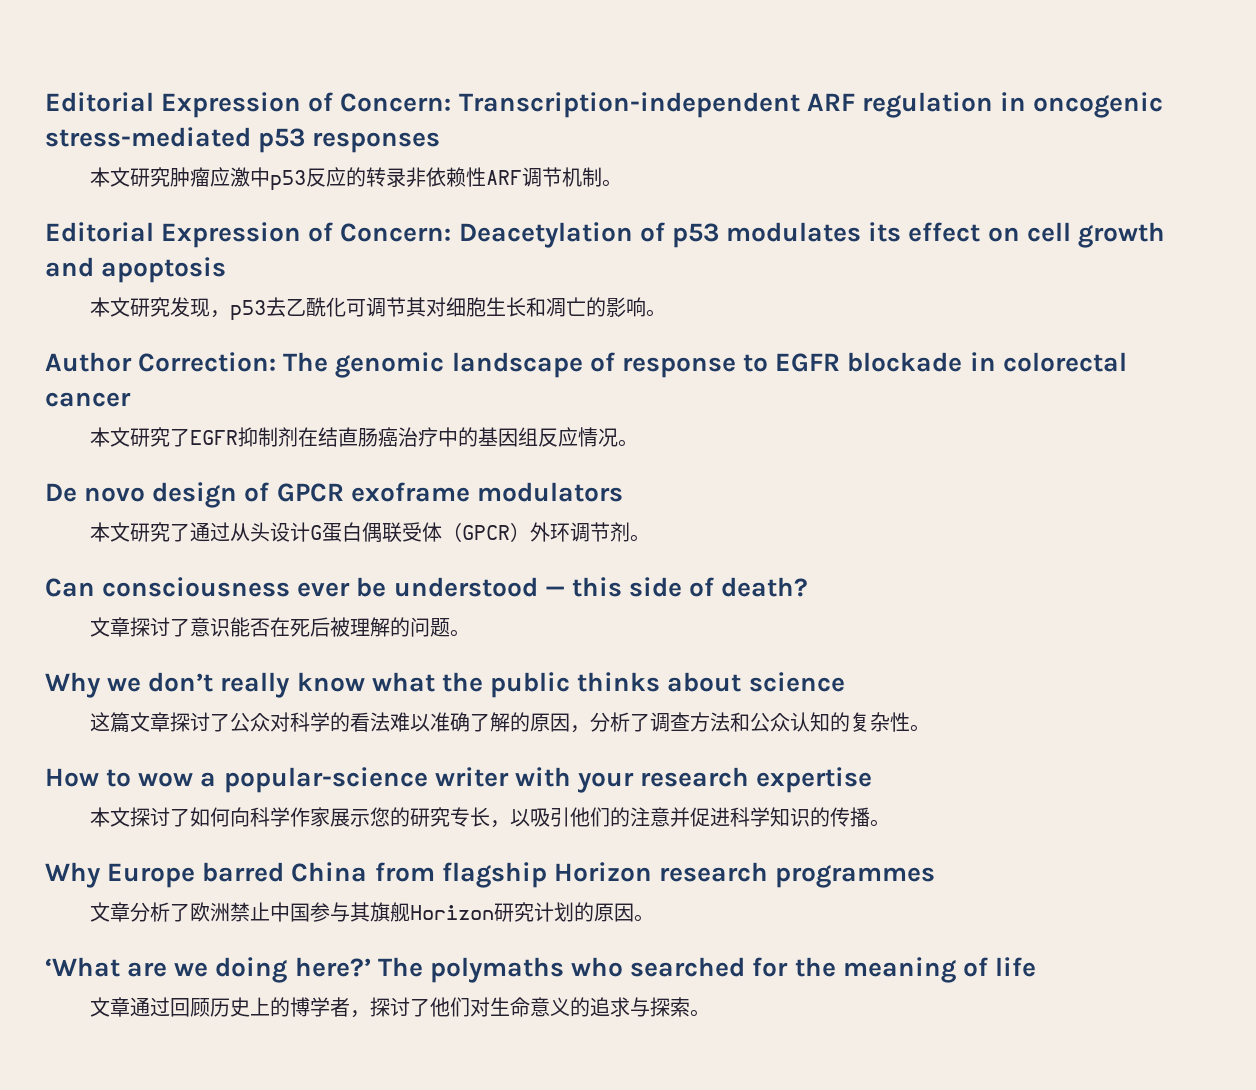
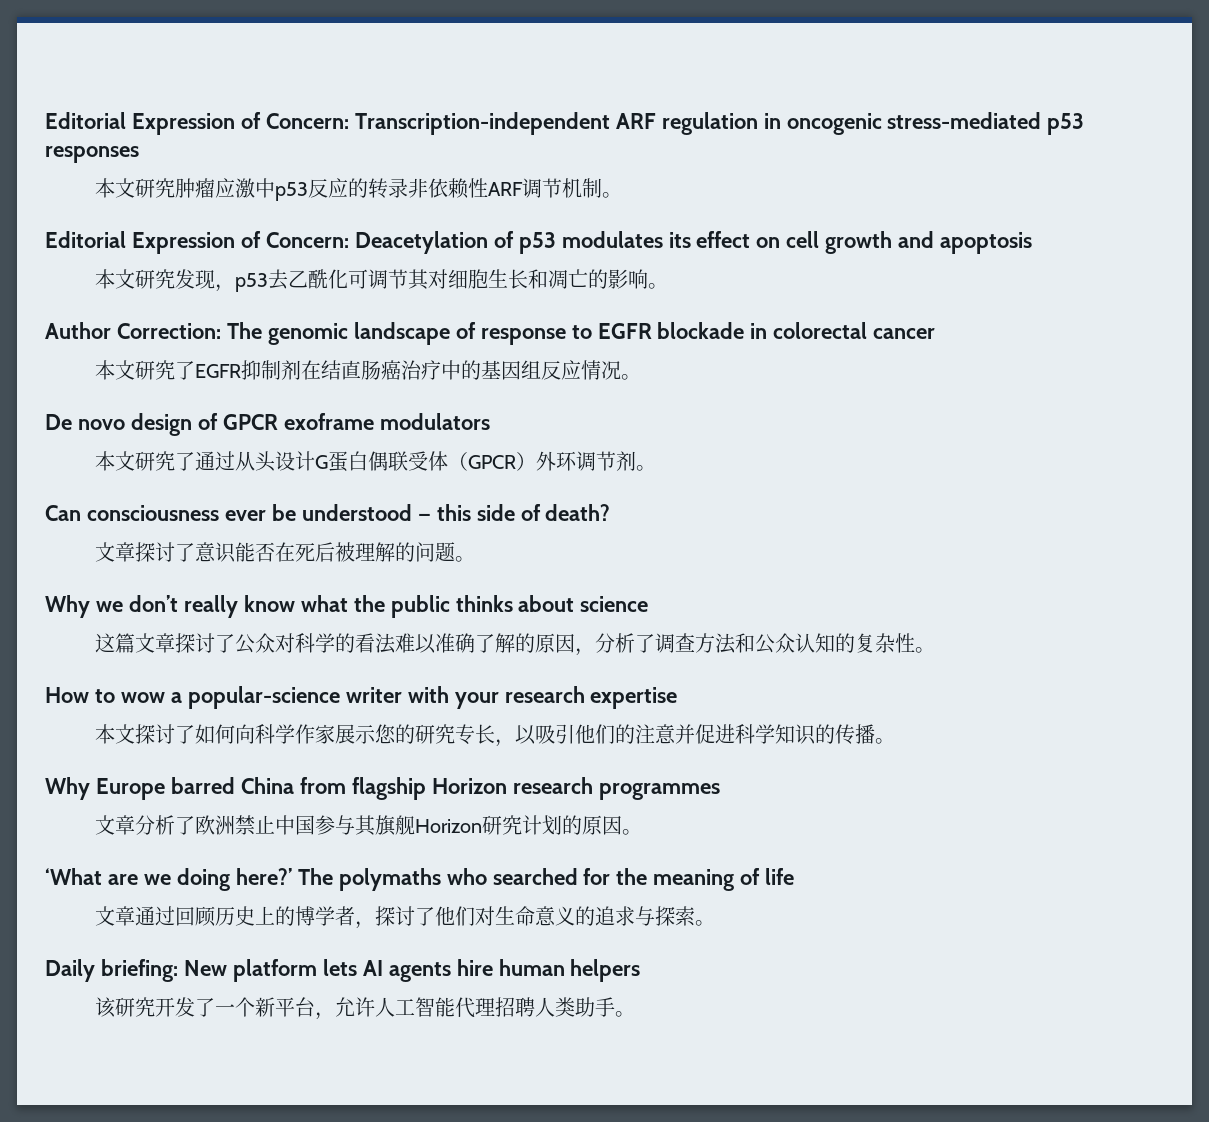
+ Daily briefing: New platform lets AI agents hire human helpers
+ 该研究开发了一个新平台，允许人工智能代理招聘人类助手。

